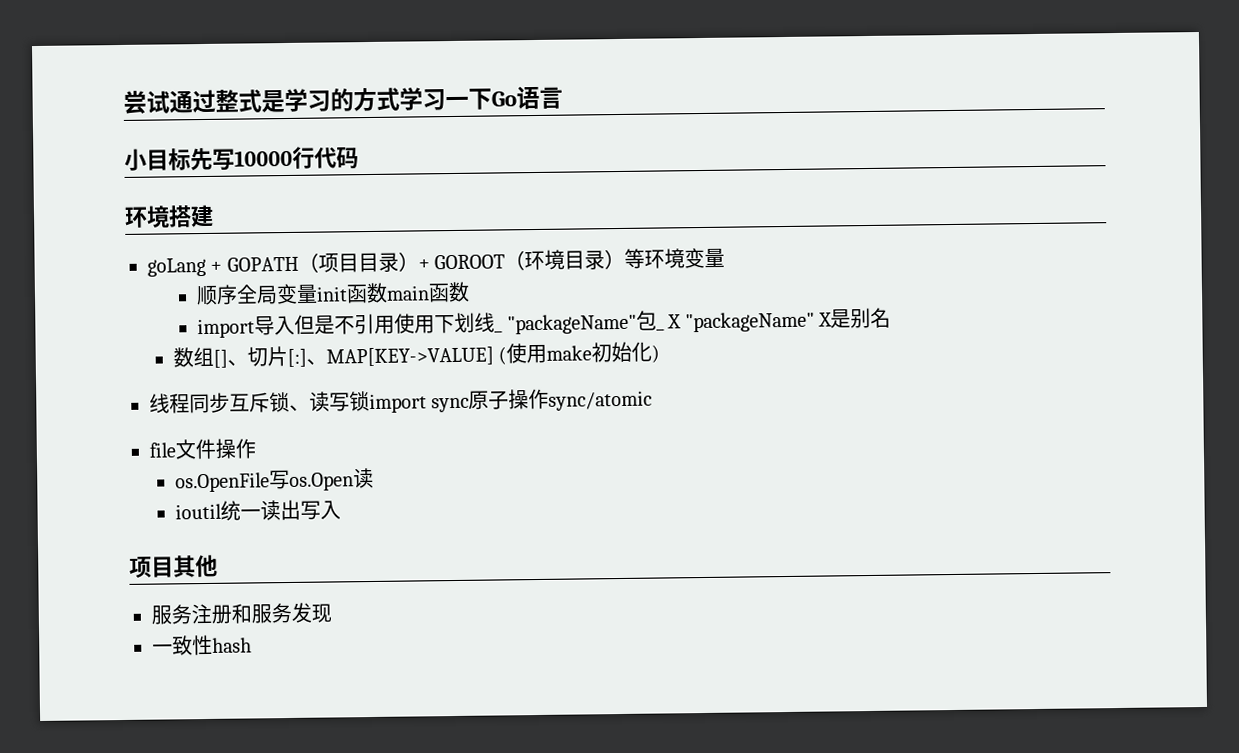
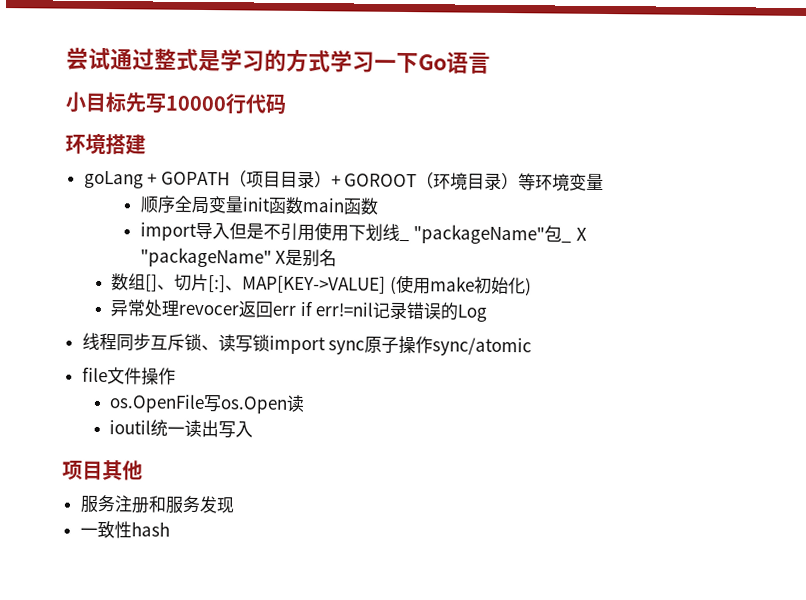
+ 异常处理revocer返回err if err!=nil记录错误的Log

